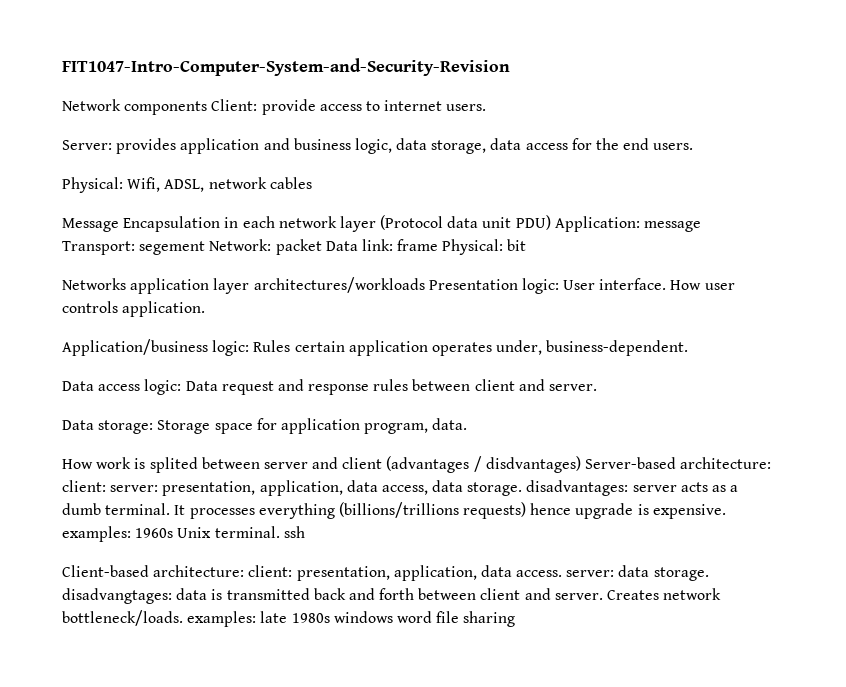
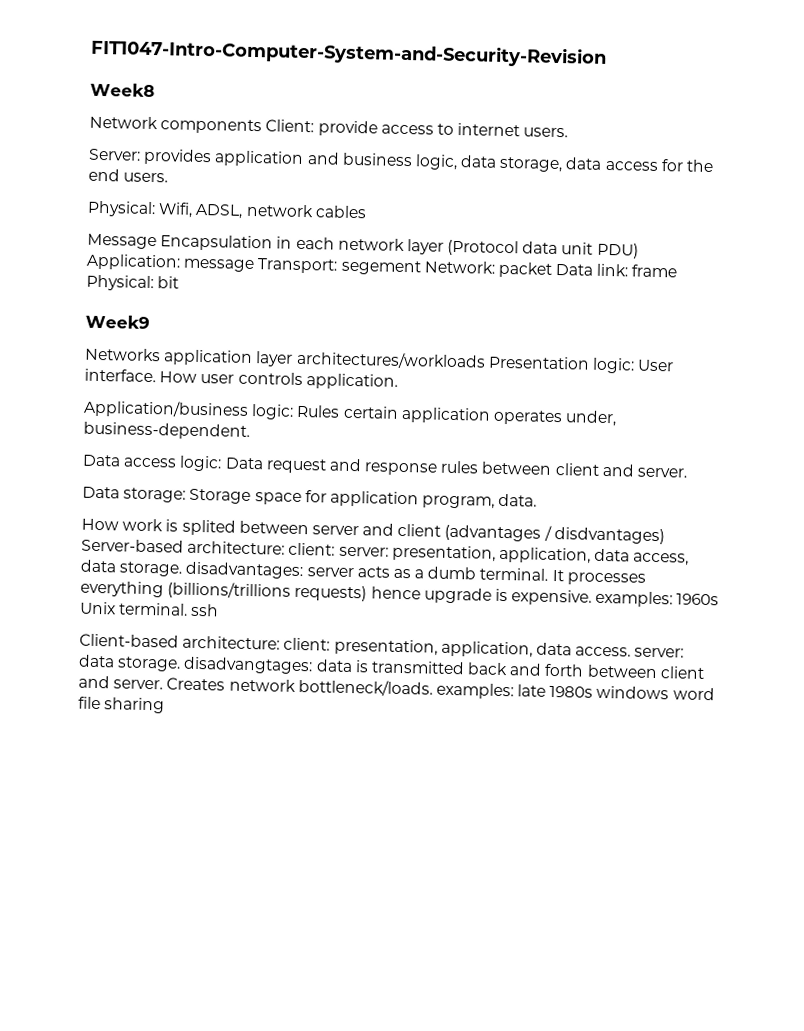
+ Week8
+ Week9

